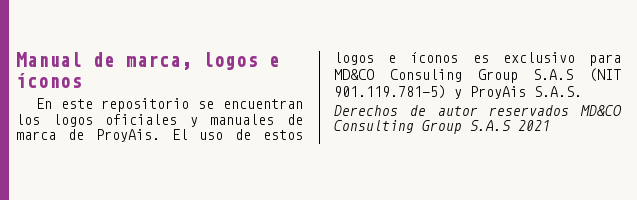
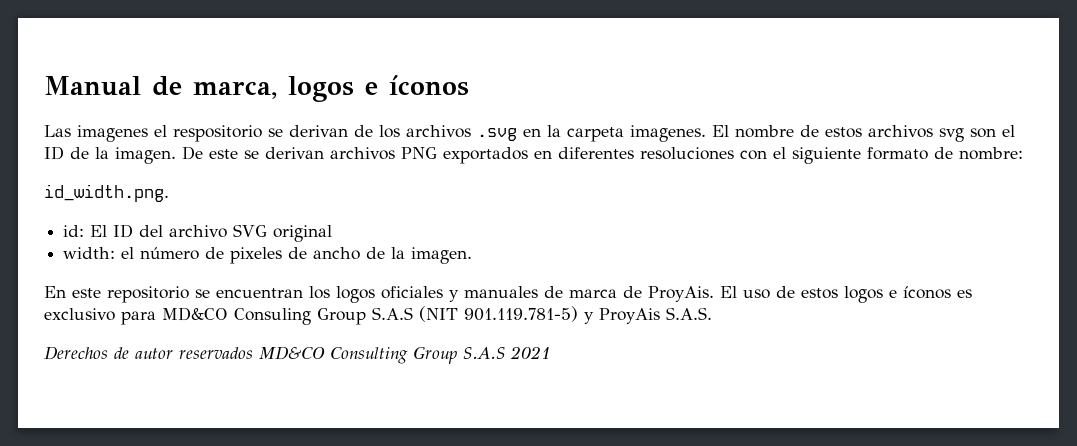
+ Las imagenes el respositorio se derivan de los archivos .svg en la carpeta imagenes. El nombre de estos archivos svg son el ID de la imagen. De este se derivan archivos PNG exportados en diferentes resoluciones con el siguiente formato de nombre:
+ id_width.png.
+ id: El ID del archivo SVG original
+ width: el número de pixeles de ancho de la imagen.

